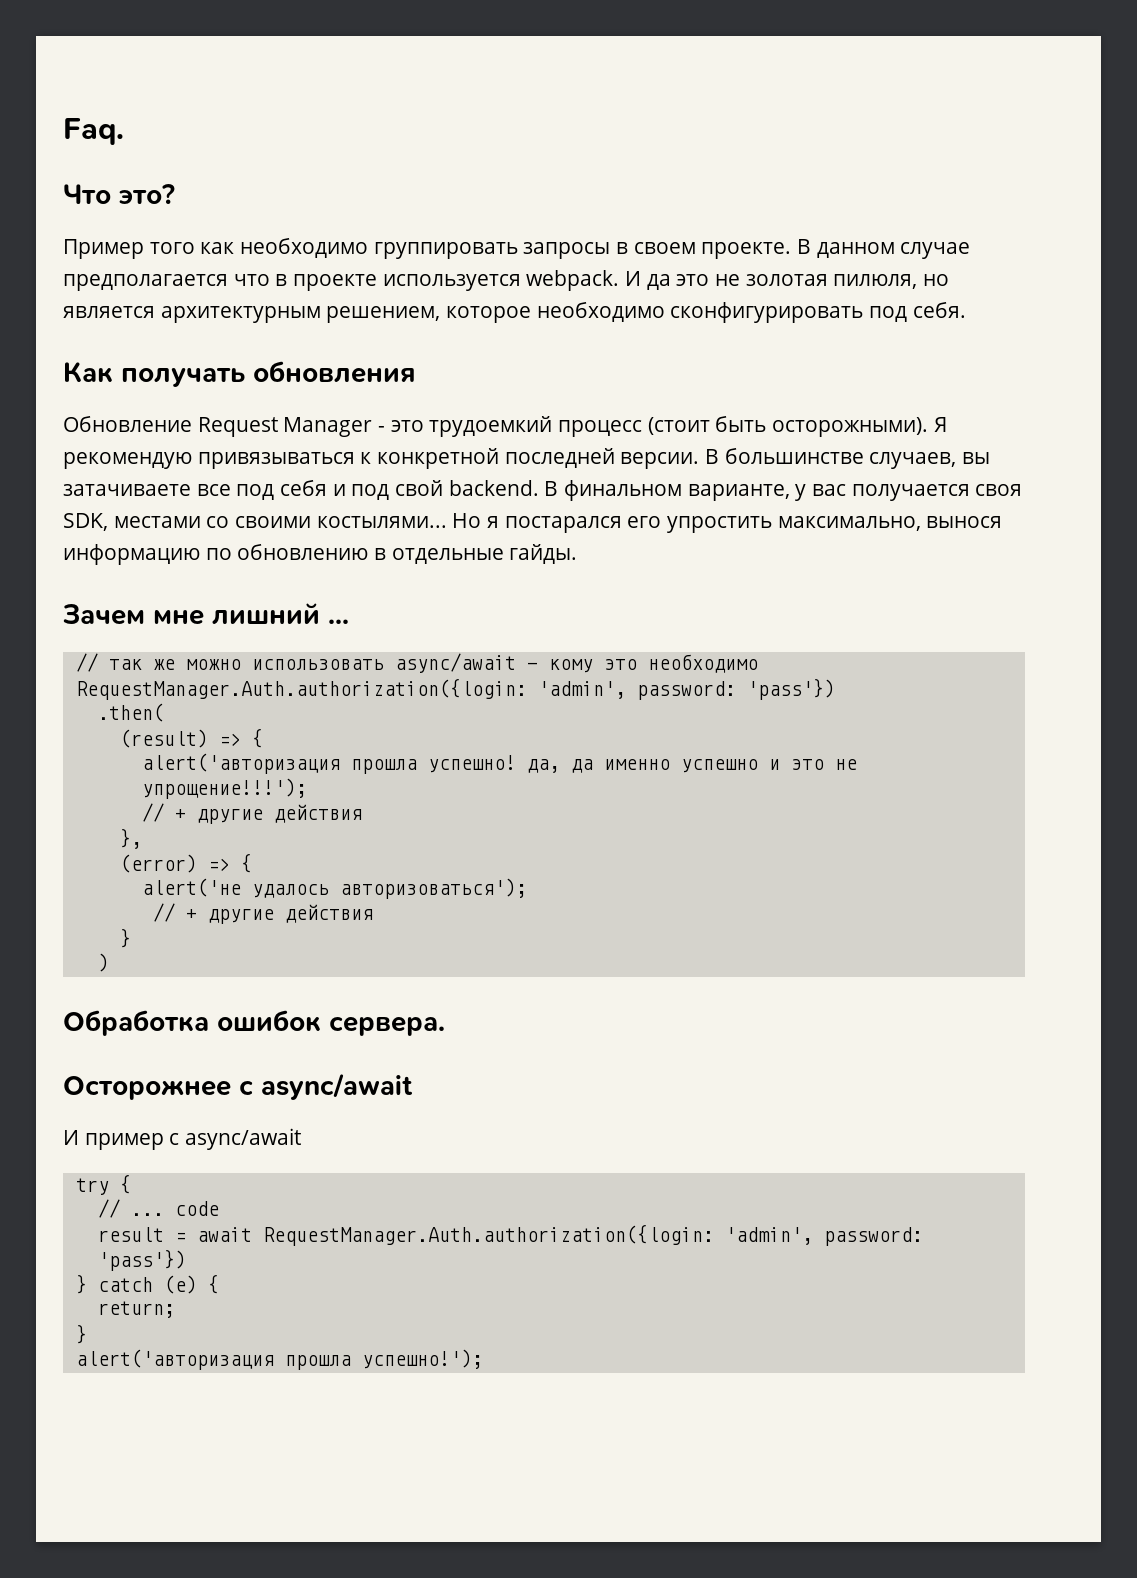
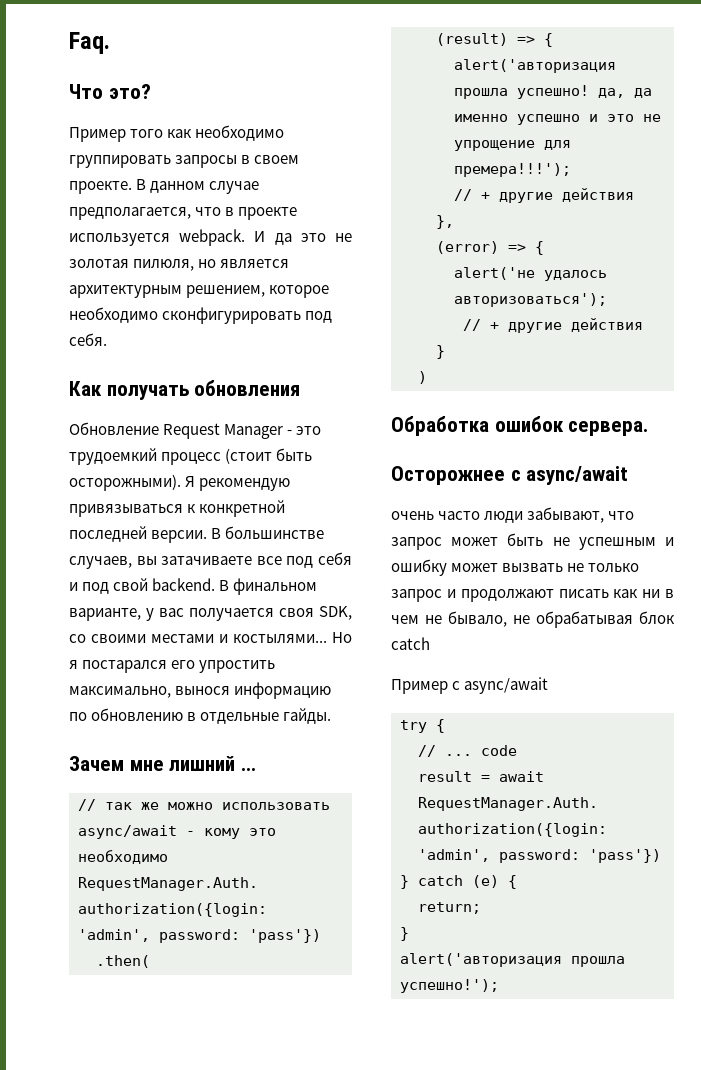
- В данном случае предполагается что в проекте используется webpack.
+ В данном случае предполагается, что в проекте используется webpack.
- В финальном варианте, у вас получается своя SDK, местами со своими костылями...
+ В финальном варианте, у вас получается своя SDK, со своими местами и костылями...
- alert('авторизация прошла успешно! да, да именно успешно и это не упрощение!!!');
+ alert('авторизация прошла успешно! да, да именно успешно и это не упрощение для премера!!!');
- И пример с async/await
+ очень часто люди забывают, что запрос может быть не успешным и ошибку может вызвать не только запрос и продолжают писать как ни в чем не бывало, не обрабатывая блок catch
+ Пример с async/await

